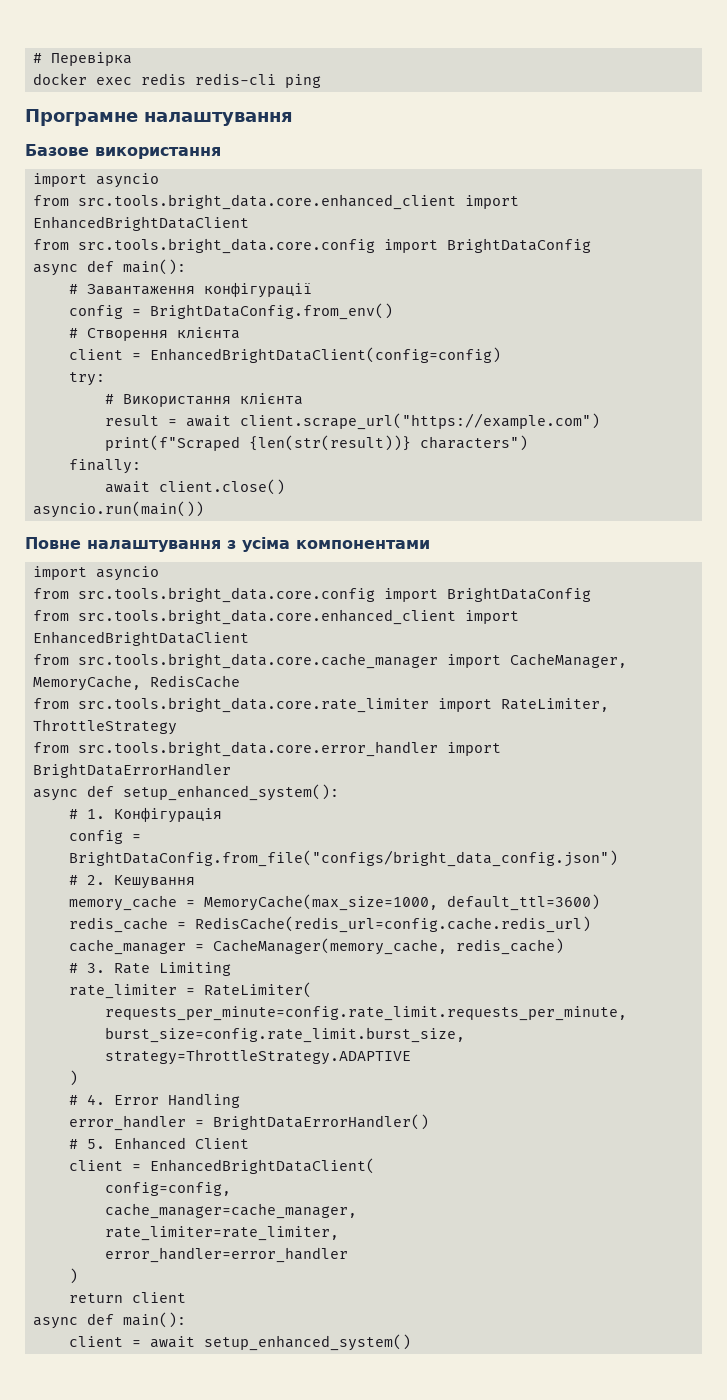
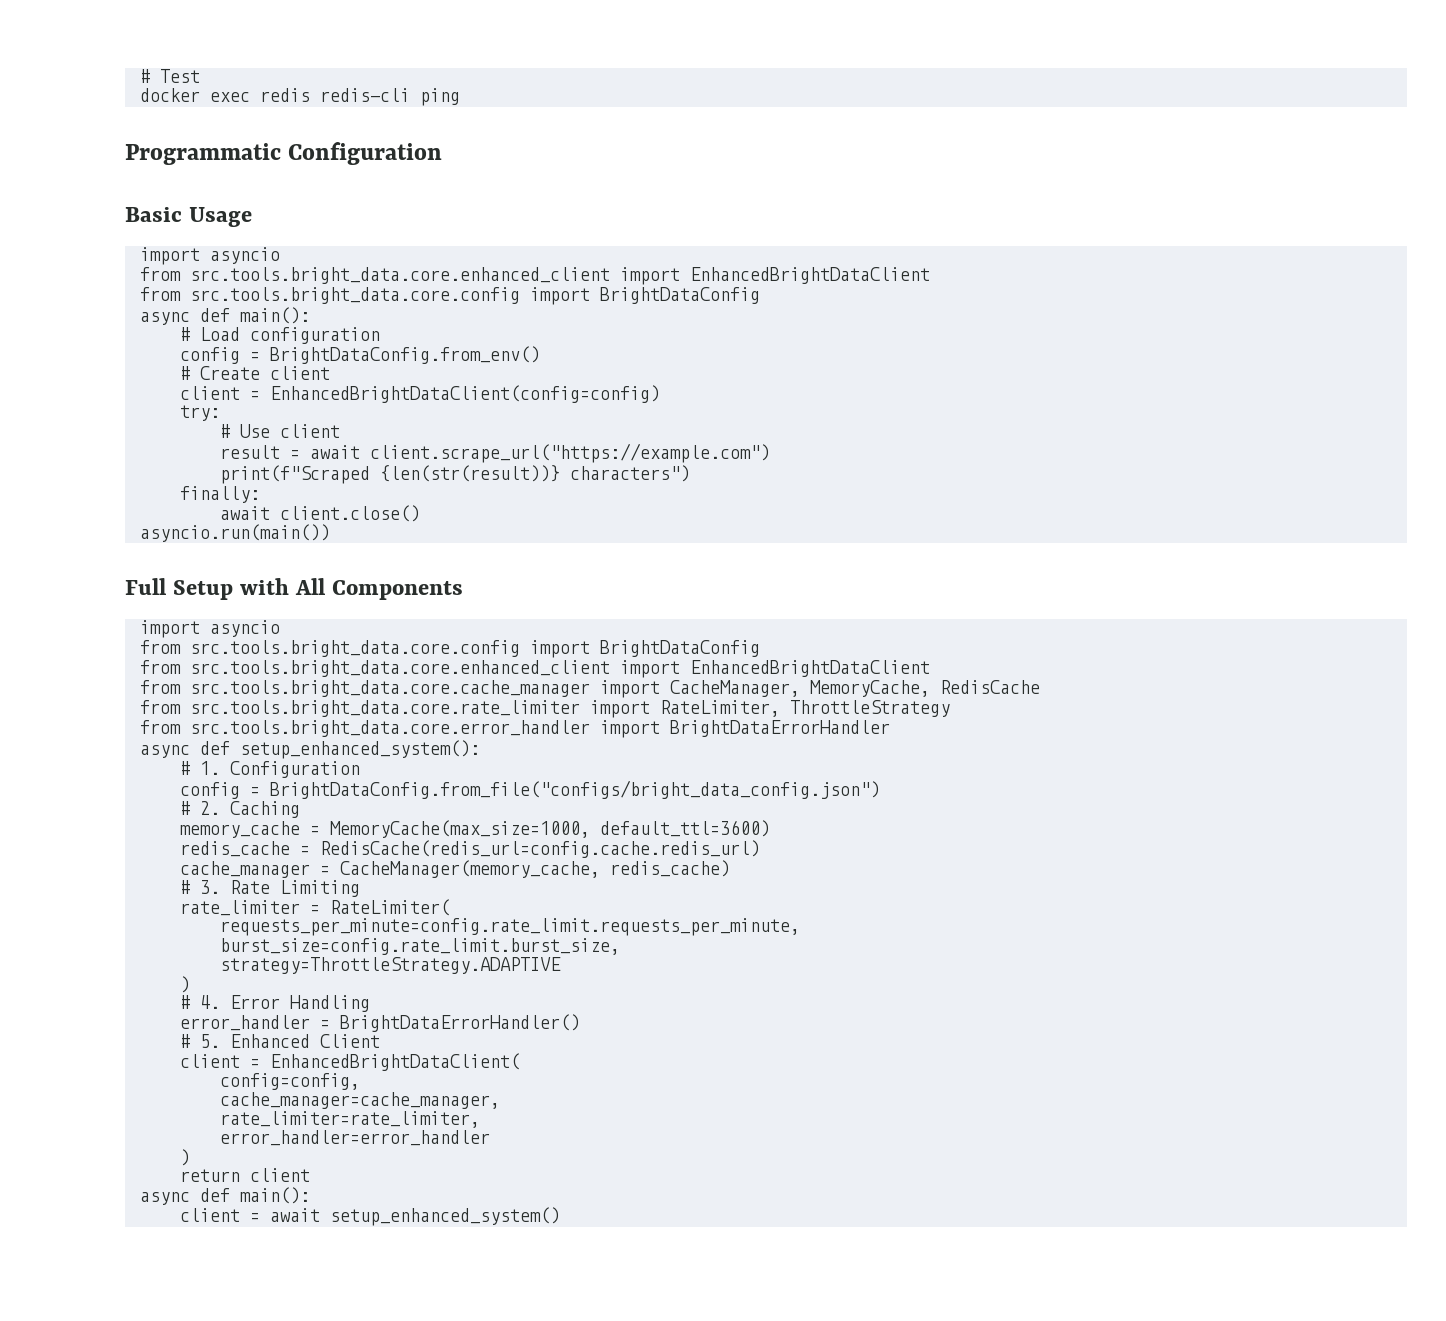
- # Перевірка
+ # Test
- Програмне налаштування
- Базове використання
+ Programmatic Configuration
+ Basic Usage
- # Завантаження конфігурації
+ # Load configuration
- # Створення клієнта
+ # Create client
- # Використання клієнта
+ # Use client
- Повне налаштування з усіма компонентами
+ Full Setup with All Components
- # 1. Конфігурація
+ # 1. Configuration
- # 2. Кешування
+ # 2. Caching

